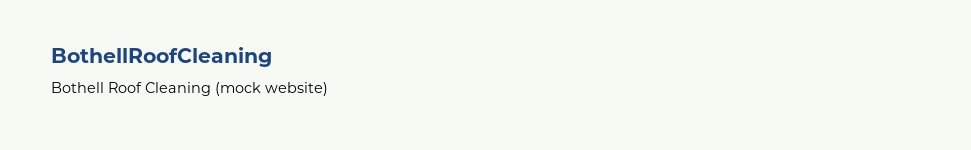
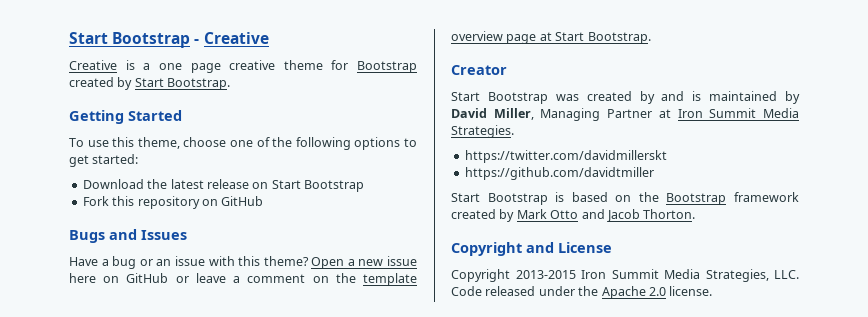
- BothellRoofCleaning
- Bothell Roof Cleaning (mock website)
+ Start Bootstrap - Creative
+ Creative is a one page creative theme for Bootstrap created by Start Bootstrap.
+ Getting Started
+ To use this theme, choose one of the following options to get started:
+ Download the latest release on Start Bootstrap
+ Fork this repository on GitHub
+ Bugs and Issues
+ Have a bug or an issue with this theme? Open a new issue here on GitHub or leave a comment on the template overview page at Start Bootstrap.
+ Creator
+ Start Bootstrap was created by and is maintained by David Miller, Managing Partner at Iron Summit Media Strategies.
+ https://twitter.com/davidmillerskt
+ https://github.com/davidtmiller
+ Start Bootstrap is based on the Bootstrap framework created by Mark Otto and Jacob Thorton.
+ Copyright and License
+ Copyright 2013-2015 Iron Summit Media Strategies, LLC. Code released under the Apache 2.0 license.

